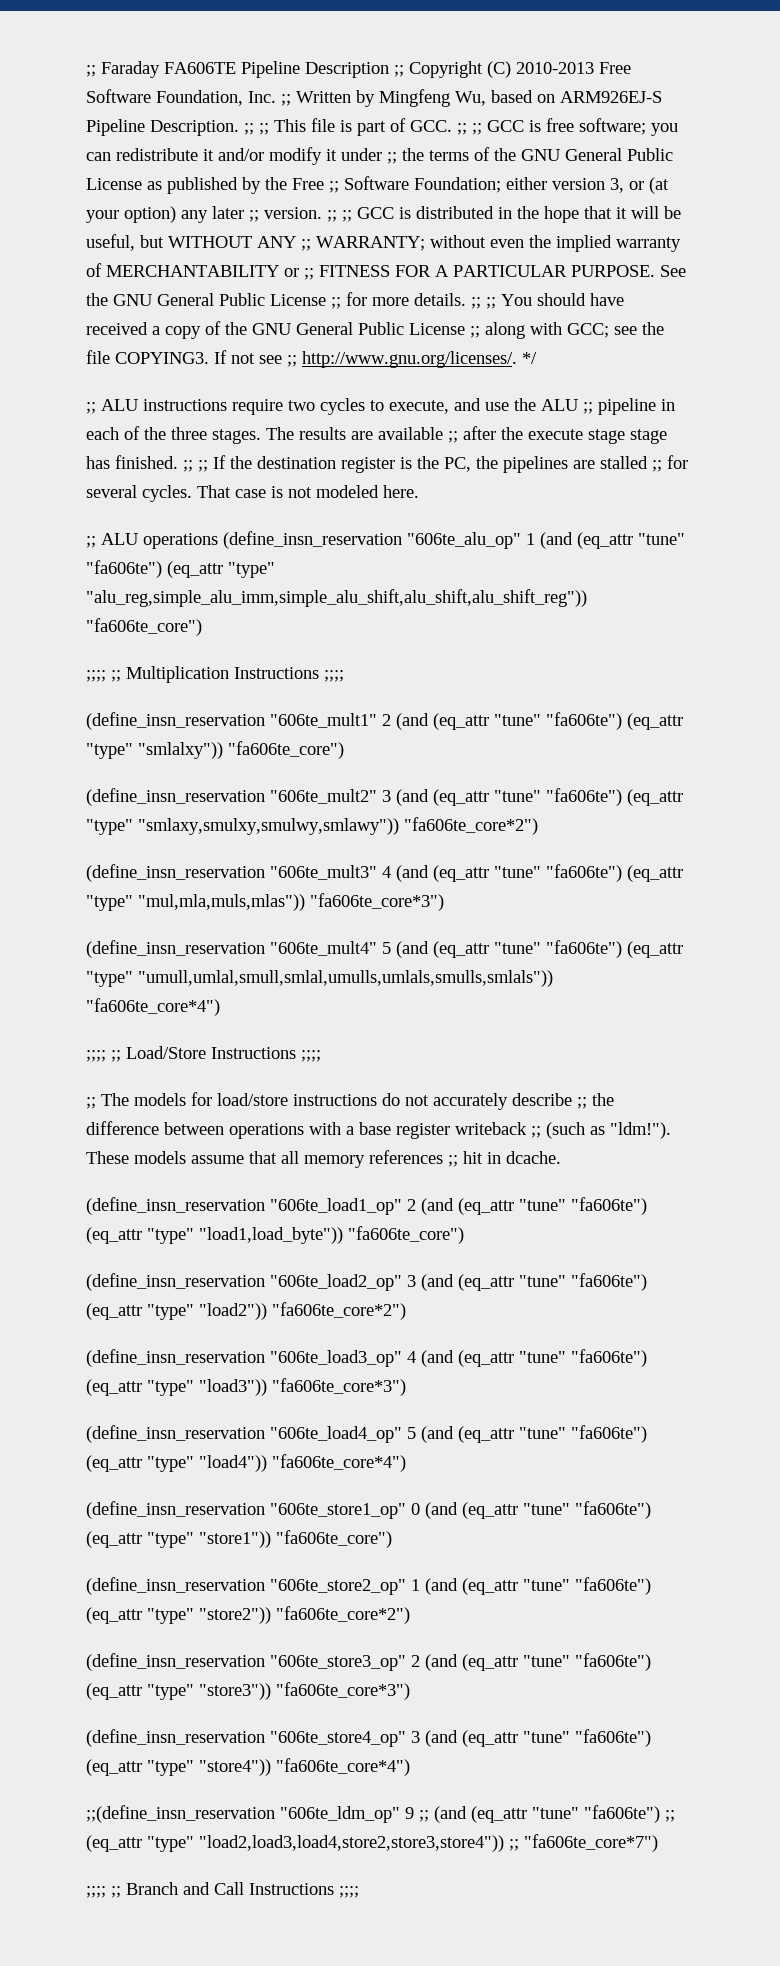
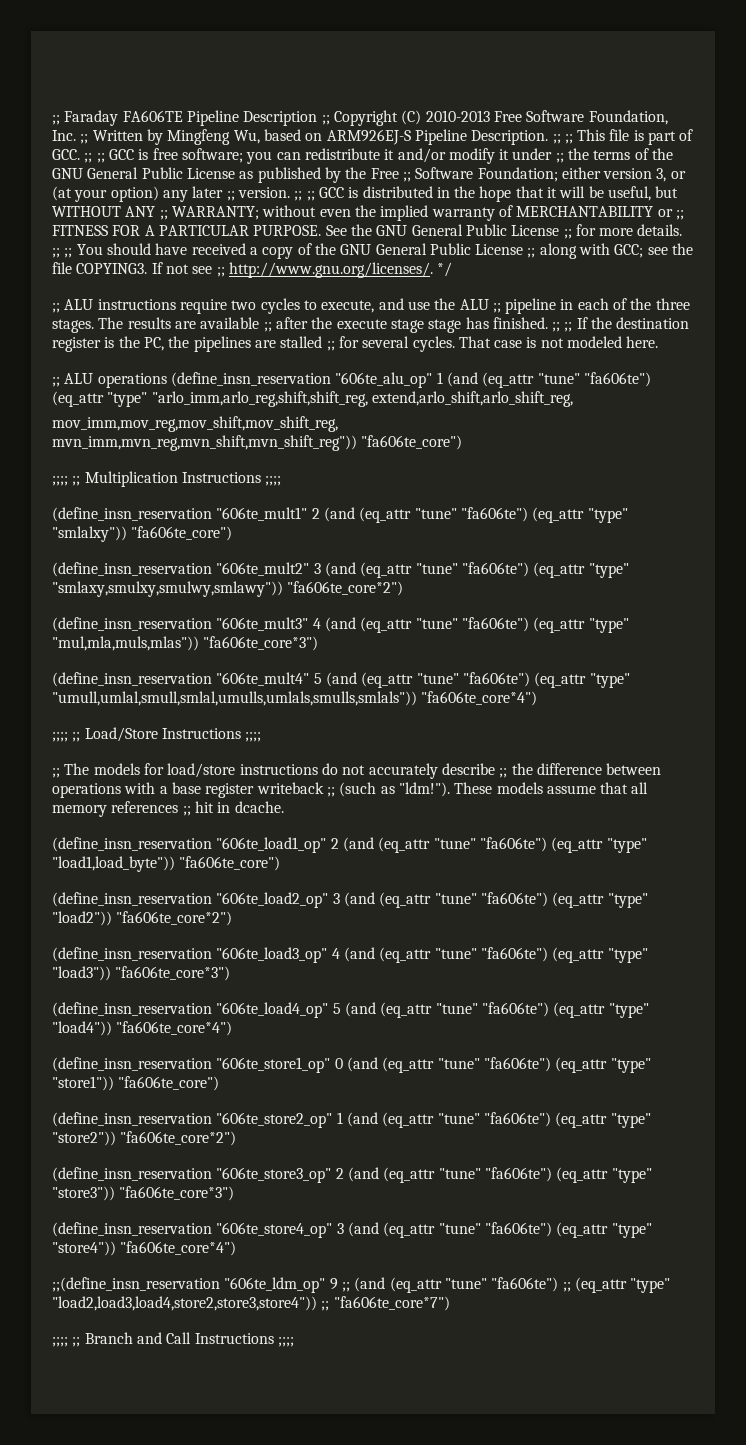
- ;; ALU operations (define_insn_reservation "606te_alu_op" 1 (and (eq_attr "tune" "fa606te") (eq_attr "type" "alu_reg,simple_alu_imm,simple_alu_shift,alu_shift,alu_shift_reg")) "fa606te_core")
+ ;; ALU operations (define_insn_reservation "606te_alu_op" 1 (and (eq_attr "tune" "fa606te") (eq_attr "type" "arlo_imm,arlo_reg,shift,shift_reg, extend,arlo_shift,arlo_shift_reg,
+ mov_imm,mov_reg,mov_shift,mov_shift_reg,
+ mvn_imm,mvn_reg,mvn_shift,mvn_shift_reg")) "fa606te_core")

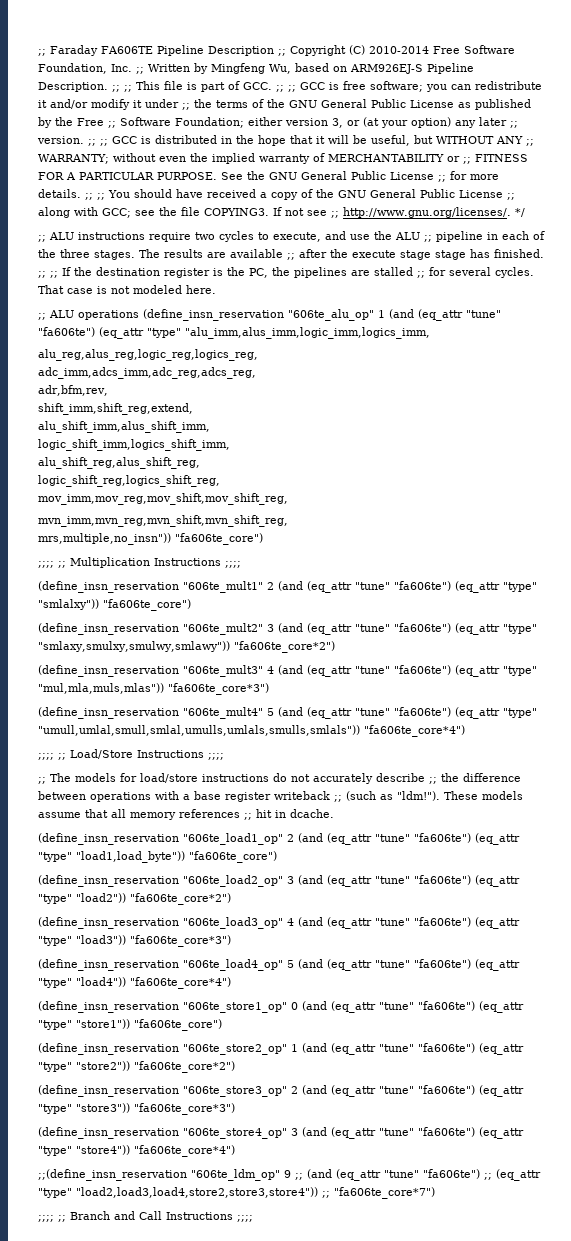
- Copyright (C) 2010-2013 Free Software Foundation, Inc. ;;
+ Copyright (C) 2010-2014 Free Software Foundation, Inc. ;;
- ;; ALU operations (define_insn_reservation "606te_alu_op" 1 (and (eq_attr "tune" "fa606te") (eq_attr "type" "arlo_imm,arlo_reg,shift,shift_reg, extend,arlo_shift,arlo_shift_reg,
+ ;; ALU operations (define_insn_reservation "606te_alu_op" 1 (and (eq_attr "tune" "fa606te") (eq_attr "type" "alu_imm,alus_imm,logic_imm,logics_imm,
+ alu_reg,alus_reg,logic_reg,logics_reg,
+ adc_imm,adcs_imm,adc_reg,adcs_reg,
+ adr,bfm,rev,
+ shift_imm,shift_reg,extend,
+ alu_shift_imm,alus_shift_imm,
+ logic_shift_imm,logics_shift_imm,
+ alu_shift_reg,alus_shift_reg,
+ logic_shift_reg,logics_shift_reg,
- mvn_imm,mvn_reg,mvn_shift,mvn_shift_reg")) "fa606te_core")
+ mvn_imm,mvn_reg,mvn_shift,mvn_shift_reg,
+ mrs,multiple,no_insn")) "fa606te_core")

